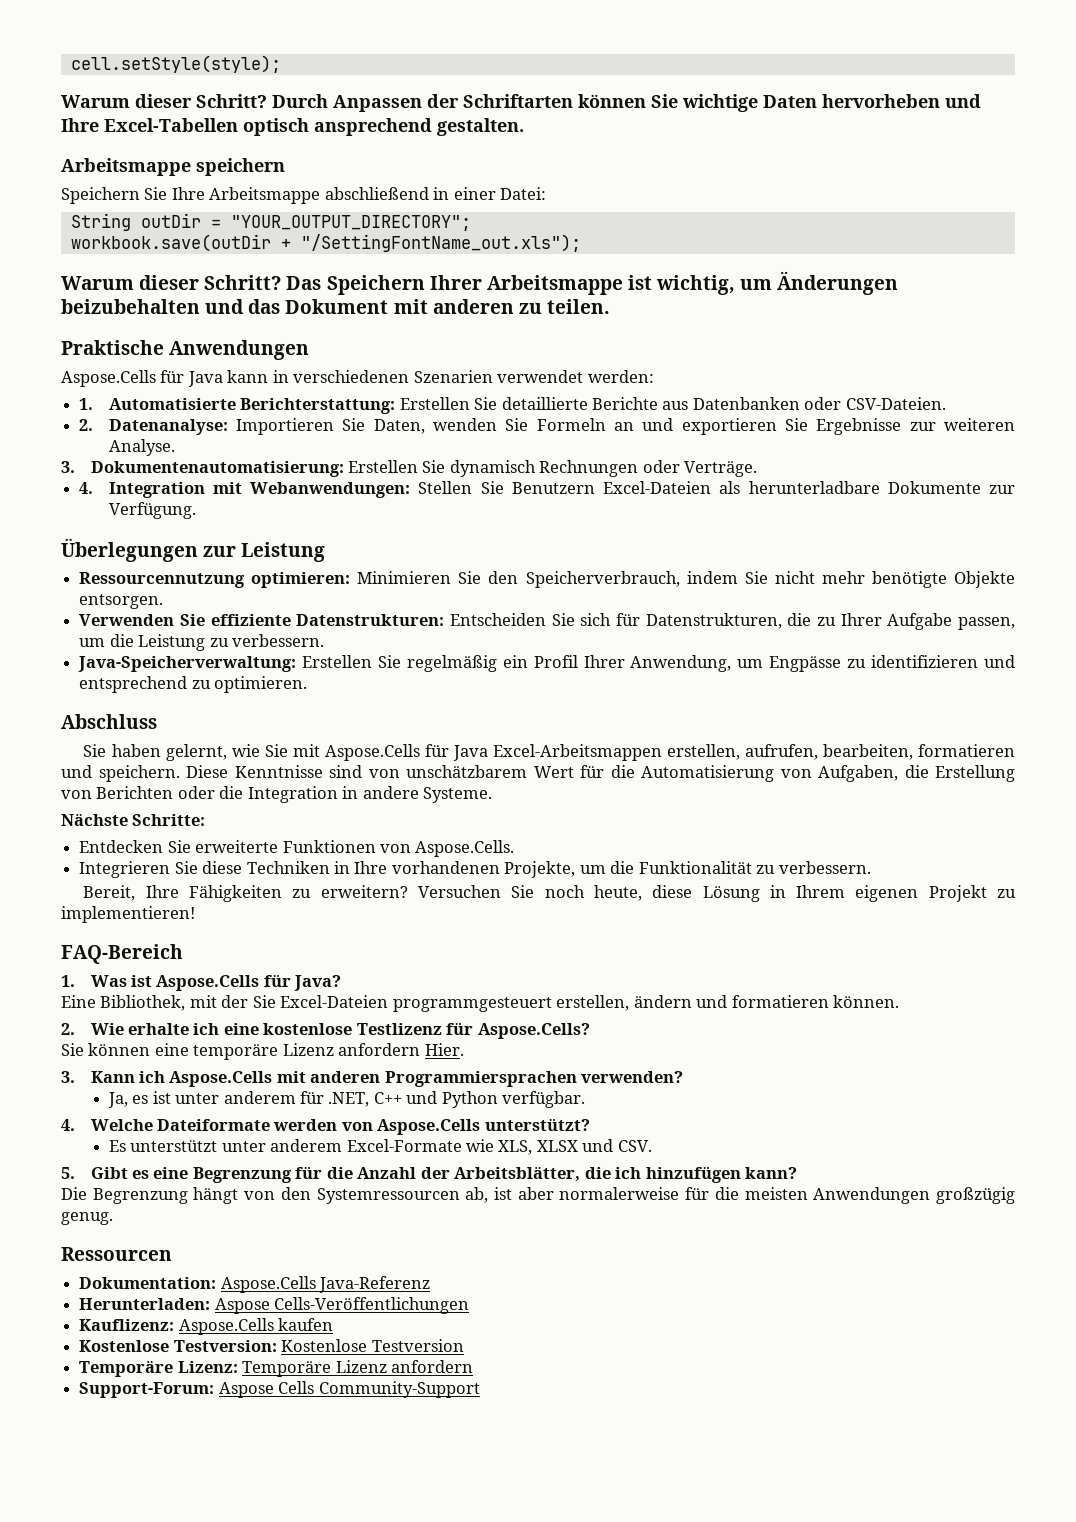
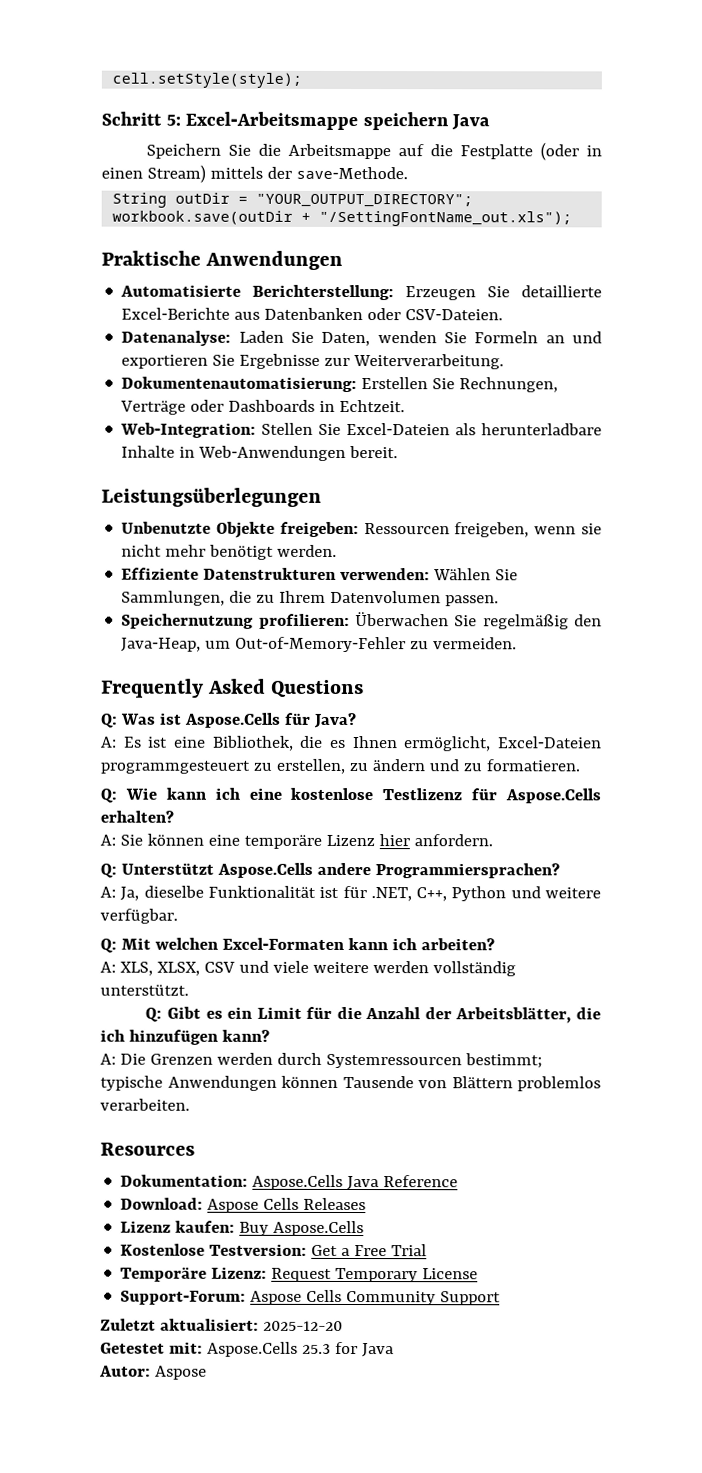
- Warum dieser Schritt? Durch Anpassen der Schriftarten können Sie wichtige Daten hervorheben und Ihre Excel-Tabellen optisch ansprechend gestalten.
- Arbeitsmappe speichern
+ Schritt 5: Excel‑Arbeitsmappe speichern Java
- Speichern Sie Ihre Arbeitsmappe abschließend in einer Datei:
+ Speichern Sie die Arbeitsmappe auf die Festplatte (oder in einen Stream) mittels der save‑Methode.
- Warum dieser Schritt? Das Speichern Ihrer Arbeitsmappe ist wichtig, um Änderungen beizubehalten und das Dokument mit anderen zu teilen.
  Praktische Anwendungen
- Aspose.Cells für Java kann in verschiedenen Szenarien verwendet werden:
- 1. Automatisierte Berichterstattung: Erstellen Sie detaillierte Berichte aus Datenbanken oder CSV‑Dateien.
+ Automatisierte Berichterstellung: Erzeugen Sie detaillierte Excel‑Berichte aus Datenbanken oder CSV‑Dateien.
- 2. Datenanalyse: Importieren Sie Daten, wenden Sie Formeln an und exportieren Sie Ergebnisse zur weiteren Analyse.
- 3. Dokumentenautomatisierung: Erstellen Sie dynamisch Rechnungen oder Verträge.
- 4. Integration mit Webanwendungen: Stellen Sie Benutzern Excel‑Dateien als herunterladbare Dokumente zur Verfügung.
- Überlegungen zur Leistung
- Ressourcennutzung optimieren: Minimieren Sie den Speicherverbrauch, indem Sie nicht mehr benötigte Objekte entsorgen.
- Verwenden Sie effiziente Datenstrukturen: Entscheiden Sie sich für Datenstrukturen, die zu Ihrer Aufgabe passen, um die Leistung zu verbessern.
- Java-Speicherverwaltung: Erstellen Sie regelmäßig ein Profil Ihrer Anwendung, um Engpässe zu identifizieren und entsprechend zu optimieren.
- Abschluss
- Sie haben gelernt, wie Sie mit Aspose.Cells für Java Excel-Arbeitsmappen erstellen, aufrufen, bearbeiten, formatieren und speichern. Diese Kenntnisse sind von unschätzbarem Wert für die Automatisierung von Aufgaben, die Erstellung von Berichten oder die Integration in andere Systeme.
- Nächste Schritte:
- Entdecken Sie erweiterte Funktionen von Aspose.Cells.
- Integrieren Sie diese Techniken in Ihre vorhandenen Projekte, um die Funktionalität zu verbessern.
- Bereit, Ihre Fähigkeiten zu erweitern? Versuchen Sie noch heute, diese Lösung in Ihrem eigenen Projekt zu implementieren!
- FAQ-Bereich
- 1. Was ist Aspose.Cells für Java?
+ Datenanalyse: Laden Sie Daten, wenden Sie Formeln an und exportieren Sie Ergebnisse zur Weiterverarbeitung.
+ Dokumentenautomatisierung: Erstellen Sie Rechnungen, Verträge oder Dashboards in Echtzeit.
+ Web‑Integration: Stellen Sie Excel‑Dateien als herunterladbare Inhalte in Web‑Anwendungen bereit.
+ Leistungsüberlegungen
+ Unbenutzte Objekte freigeben: Ressourcen freigeben, wenn sie nicht mehr benötigt werden.
+ Effiziente Datenstrukturen verwenden: Wählen Sie Sammlungen, die zu Ihrem Datenvolumen passen.
+ Speichernutzung profilieren: Überwachen Sie regelmäßig den Java‑Heap, um Out‑of‑Memory‑Fehler zu vermeiden.
+ Frequently Asked Questions
+ Q: Was ist Aspose.Cells für Java?
- Eine Bibliothek, mit der Sie Excel-Dateien programmgesteuert erstellen, ändern und formatieren können.
- 2. Wie erhalte ich eine kostenlose Testlizenz für Aspose.Cells?
- Sie können eine temporäre Lizenz anfordern Hier.
- 3. Kann ich Aspose.Cells mit anderen Programmiersprachen verwenden?
- Ja, es ist unter anderem für .NET, C++ und Python verfügbar.
- 4. Welche Dateiformate werden von Aspose.Cells unterstützt?
- Es unterstützt unter anderem Excel-Formate wie XLS, XLSX und CSV.
- 5. Gibt es eine Begrenzung für die Anzahl der Arbeitsblätter, die ich hinzufügen kann?
+ A: Es ist eine Bibliothek, die es Ihnen ermöglicht, Excel‑Dateien programmgesteuert zu erstellen, zu ändern und zu formatieren.
+ Q: Wie kann ich eine kostenlose Testlizenz für Aspose.Cells erhalten?
+ A: Sie können eine temporäre Lizenz hier anfordern.
+ Q: Unterstützt Aspose.Cells andere Programmiersprachen?
+ A: Ja, dieselbe Funktionalität ist für .NET, C++, Python und weitere verfügbar.
+ Q: Mit welchen Excel‑Formaten kann ich arbeiten?
+ A: XLS, XLSX, CSV und viele weitere werden vollständig unterstützt.
+ Q: Gibt es ein Limit für die Anzahl der Arbeitsblätter, die ich hinzufügen kann?
- Die Begrenzung hängt von den Systemressourcen ab, ist aber normalerweise für die meisten Anwendungen großzügig genug.
- Ressourcen
- Dokumentation: Aspose.Cells Java-Referenz
- Herunterladen: Aspose Cells-Veröffentlichungen
- Kauflizenz: Aspose.Cells kaufen
+ A: Die Grenzen werden durch Systemressourcen bestimmt; typische Anwendungen können Tausende von Blättern problemlos verarbeiten.
+ Resources
+ Dokumentation: Aspose.Cells Java Reference
+ Download: Aspose Cells Releases
+ Lizenz kaufen: Buy Aspose.Cells
- Kostenlose Testversion: Kostenlose Testversion
+ Kostenlose Testversion: Get a Free Trial
- Temporäre Lizenz: Temporäre Lizenz anfordern
+ Temporäre Lizenz: Request Temporary License
- Support‑Forum: Aspose Cells Community-Support
+ Support‑Forum: Aspose Cells Community Support
+ Zuletzt aktualisiert: 2025-12-20
+ Getestet mit: Aspose.Cells 25.3 for Java
+ Autor: Aspose

